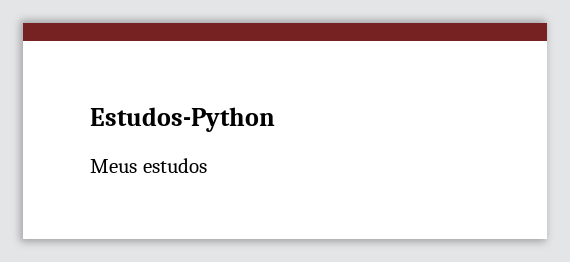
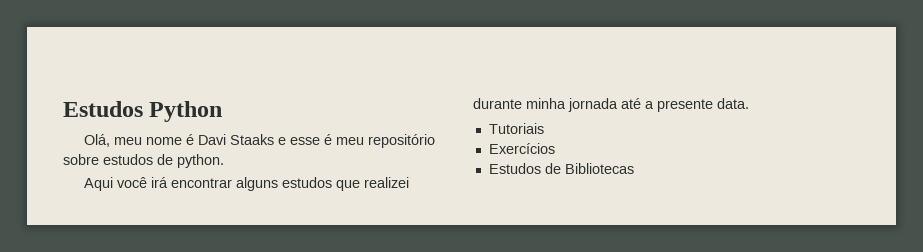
- Estudos-Python
- Meus estudos
+ Estudos Python
+ Olá, meu nome é Davi Staaks e esse é meu repositório sobre estudos de python.
+ Aqui você irá encontrar alguns estudos que realizei durante minha jornada até a presente data.
+ Tutoriais
+ Exercícios
+ Estudos de Bibliotecas

